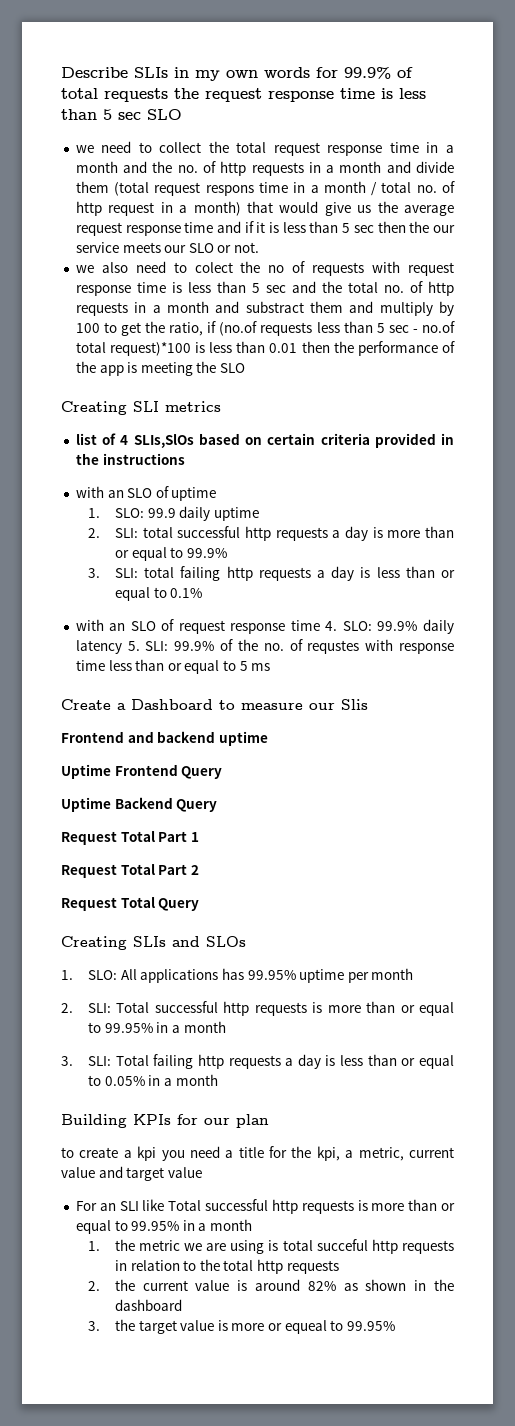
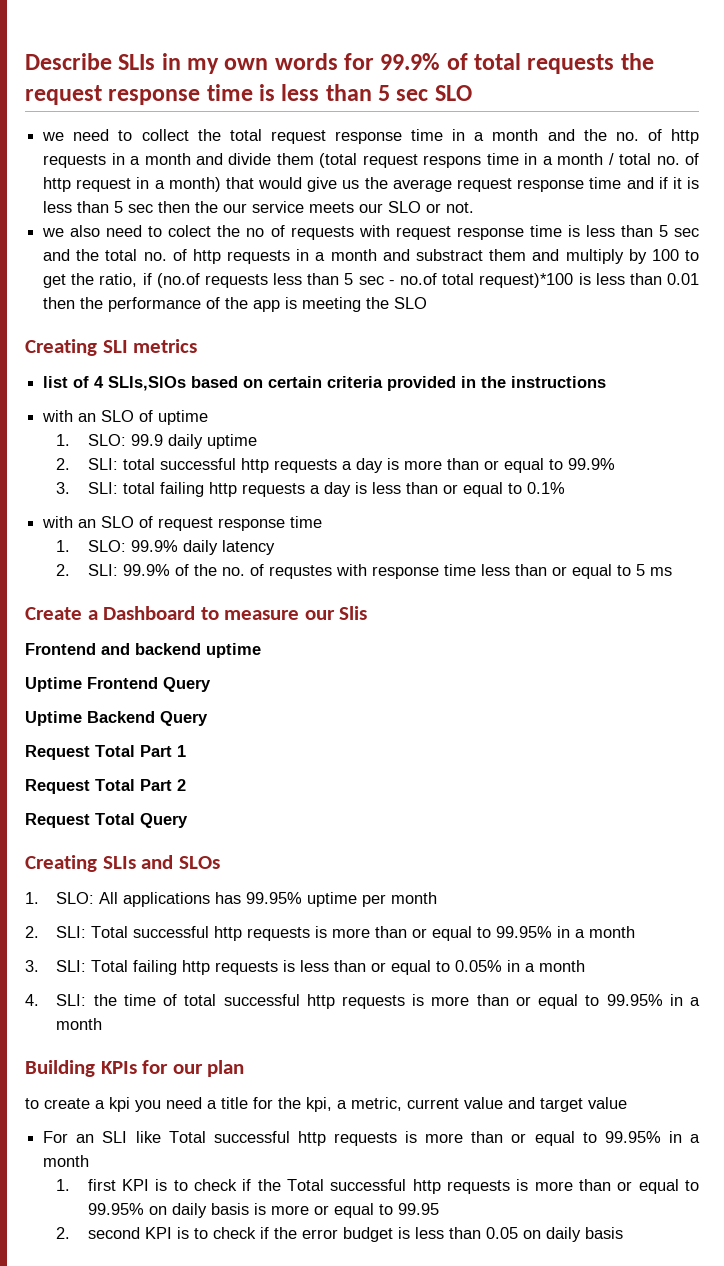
- with an SLO of request response time 4. SLO: 99.9% daily latency 5. SLI: 99.9% of the no. of requstes with response time less than or equal to 5 ms
+ with an SLO of request response time
+ 1. SLO: 99.9% daily latency
+ 2. SLI: 99.9% of the no. of requstes with response time less than or equal to 5 ms
- 3. SLI: Total failing http requests a day is less than or equal to 0.05% in a month
+ 3. SLI: Total failing http requests is less than or equal to 0.05% in a month
+ 4. SLI: the time of total successful http requests is more than or equal to 99.95% in a month
- 1. the metric we are using is total succeful http requests in relation to the total http requests
- 2. the current value is around 82% as shown in the dashboard
- 3. the target value is more or equeal to 99.95%
+ 1. first KPI is to check if the Total successful http requests is more than or equal to 99.95% on daily basis is more or equal to 99.95
+ 2. second KPI is to check if the error budget is less than 0.05 on daily basis

